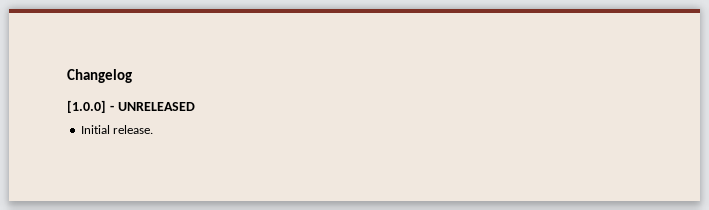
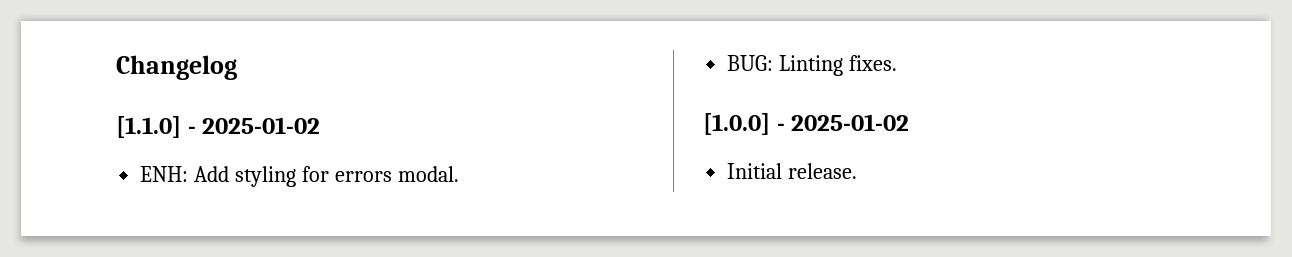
+ [1.1.0] - 2025-01-02
+ ENH: Add styling for errors modal.
+ BUG: Linting fixes.
- [1.0.0] - UNRELEASED
+ [1.0.0] - 2025-01-02

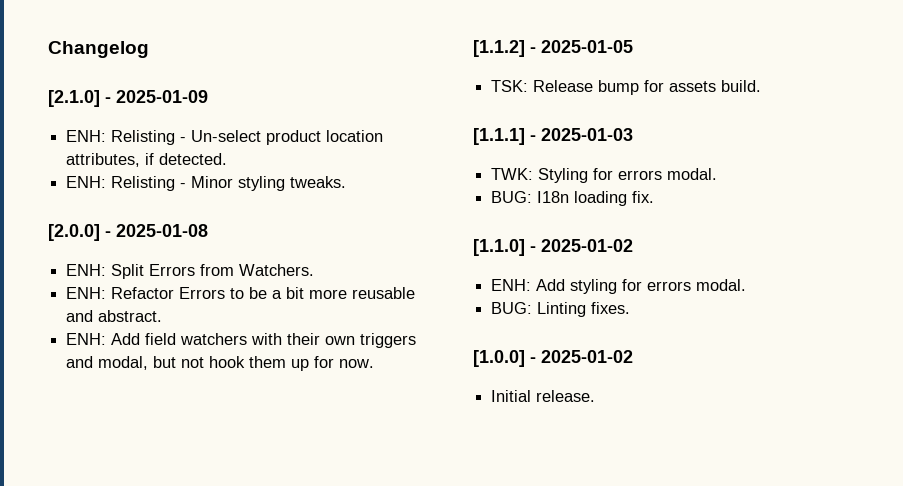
+ [2.1.0] - 2025-01-09
+ ENH: Relisting - Un-select product location attributes, if detected.
+ ENH: Relisting - Minor styling tweaks.
+ [2.0.0] - 2025-01-08
+ ENH: Split Errors from Watchers.
+ ENH: Refactor Errors to be a bit more reusable and abstract.
+ ENH: Add field watchers with their own triggers and modal, but not hook them up for now.
+ [1.1.2] - 2025-01-05
+ TSK: Release bump for assets build.
+ [1.1.1] - 2025-01-03
+ TWK: Styling for errors modal.
+ BUG: I18n loading fix.

